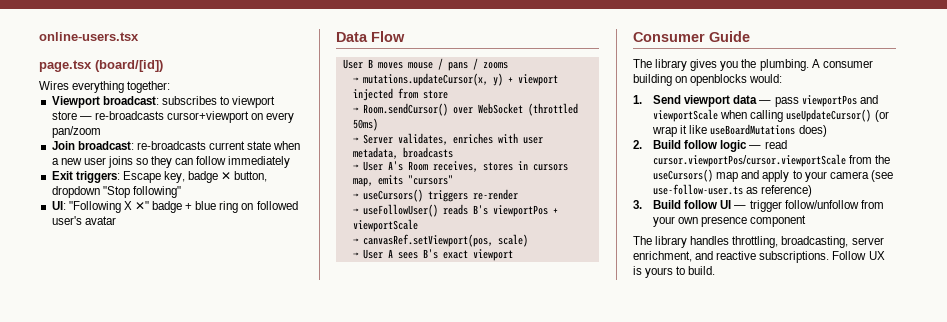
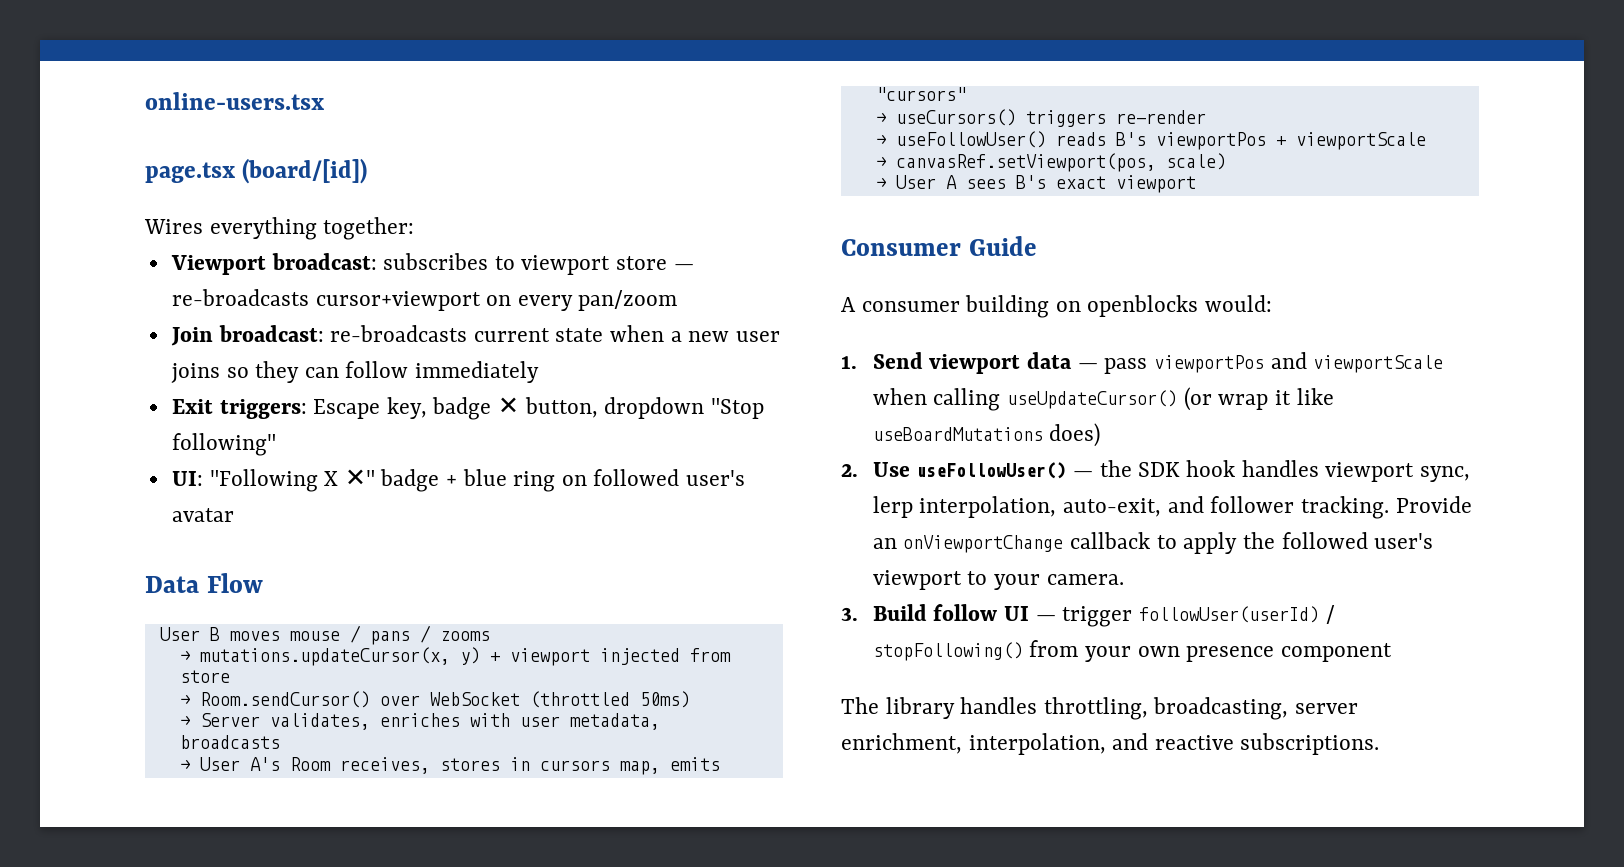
- The library gives you the plumbing.
- 2. Build follow logic — read cursor.viewportPos/cursor.viewportScale from the useCursors() map and apply to your camera (see use-follow-user.ts as reference)
+ 2. Use useFollowUser() — the SDK hook handles viewport sync, lerp interpolation, auto-exit, and follower tracking. Provide an onViewportChange callback to apply the followed user's viewport to your camera.
- 3. Build follow UI — trigger follow/unfollow from your own presence component
+ 3. Build follow UI — trigger followUser(userId) / stopFollowing() from your own presence component
- The library handles throttling, broadcasting, server enrichment, and reactive subscriptions. Follow UX is yours to build.
+ The library handles throttling, broadcasting, server enrichment, interpolation, and reactive subscriptions.

